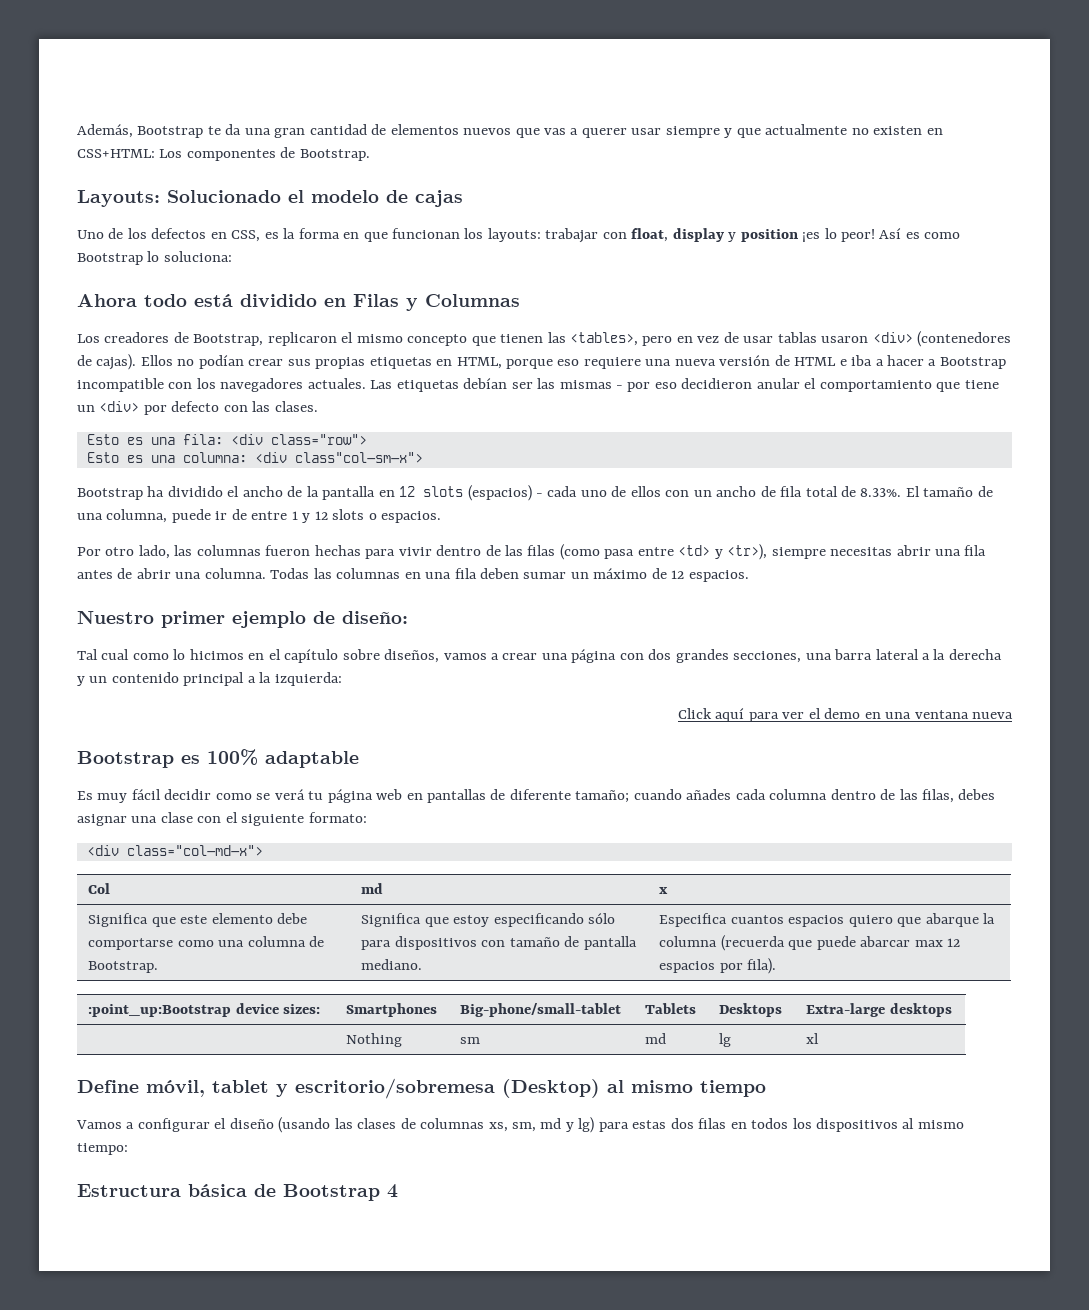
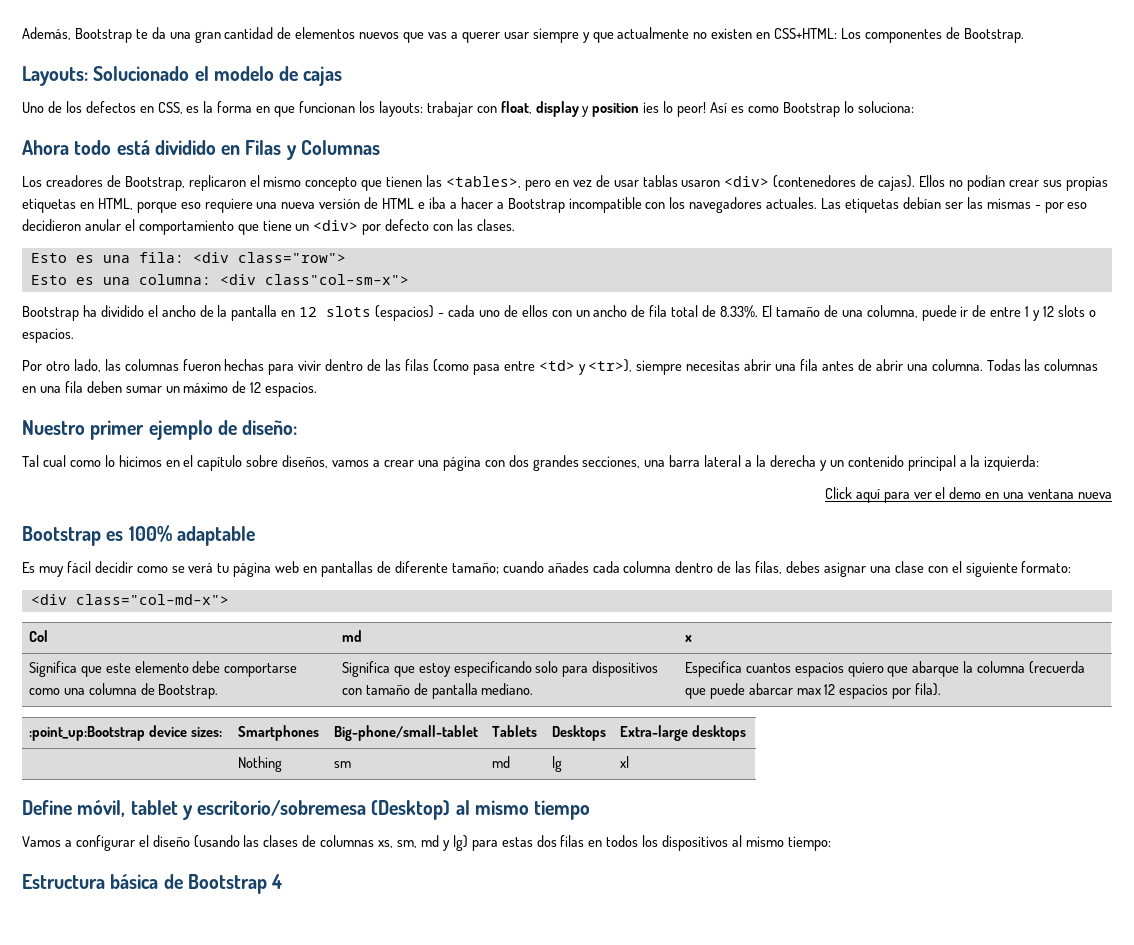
- Significa que este elemento debe comportarse como una columna de Bootstrap. | Significa que estoy especificando sólo para dispositivos con tamaño de pantalla mediano. | Especifica cuantos espacios quiero que abarque la columna (recuerda que puede abarcar max 12 espacios por fila).
+ Significa que este elemento debe comportarse como una columna de Bootstrap. | Significa que estoy especificando solo para dispositivos con tamaño de pantalla mediano. | Especifica cuantos espacios quiero que abarque la columna (recuerda que puede abarcar max 12 espacios por fila).

